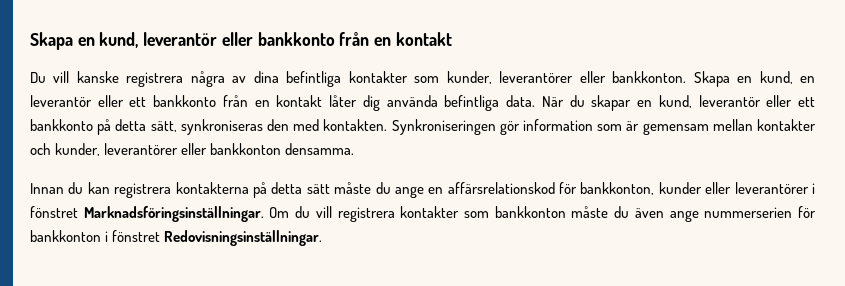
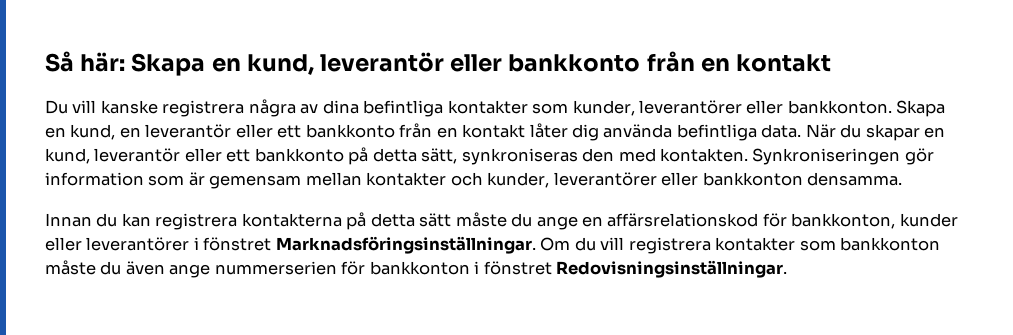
- Skapa en kund, leverantör eller bankkonto från en kontakt
+ Så här: Skapa en kund, leverantör eller bankkonto från en kontakt

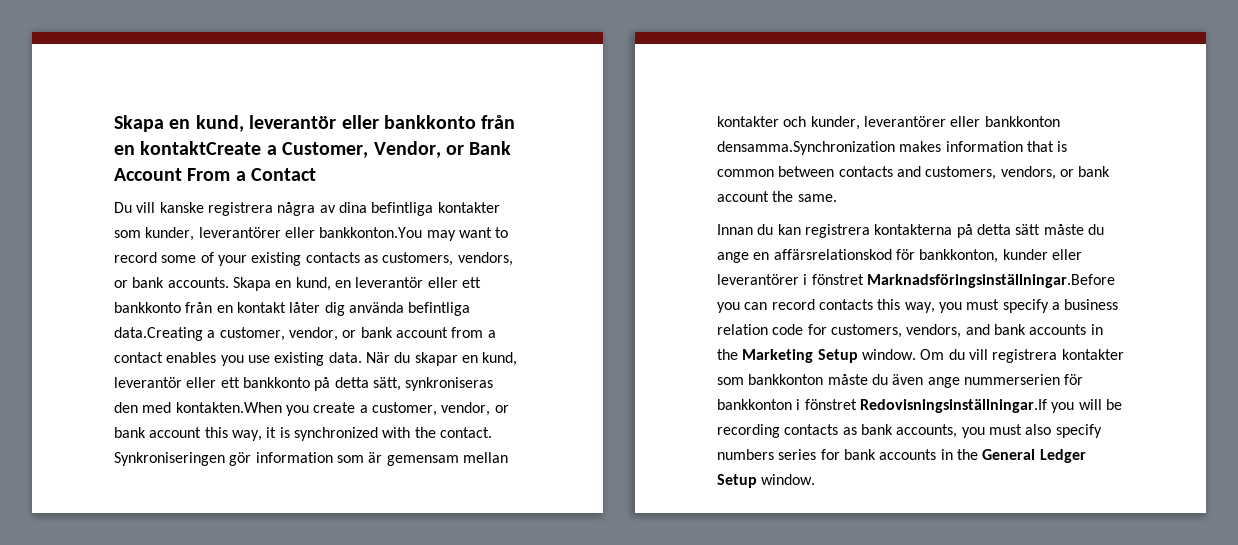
- Så här: Skapa en kund, leverantör eller bankkonto från en kontakt
+ Skapa en kund, leverantör eller bankkonto från en kontaktCreate a Customer, Vendor, or Bank Account From a Contact
- Du vill kanske registrera några av dina befintliga kontakter som kunder, leverantörer eller bankkonton.
+ Du vill kanske registrera några av dina befintliga kontakter som kunder, leverantörer eller bankkonton.You may want to record some of your existing contacts as customers, vendors, or bank accounts.
- Skapa en kund, en leverantör eller ett bankkonto från en kontakt låter dig använda befintliga data.
+ Skapa en kund, en leverantör eller ett bankkonto från en kontakt låter dig använda befintliga data.Creating a customer, vendor, or bank account from a contact enables you use existing data.
- När du skapar en kund, leverantör eller ett bankkonto på detta sätt, synkroniseras den med kontakten.
+ När du skapar en kund, leverantör eller ett bankkonto på detta sätt, synkroniseras den med kontakten.When you create a customer, vendor, or bank account this way, it is synchronized with the contact.
- Synkroniseringen gör information som är gemensam mellan kontakter och kunder, leverantörer eller bankkonton densamma.
+ Synkroniseringen gör information som är gemensam mellan kontakter och kunder, leverantörer eller bankkonton densamma.Synchronization makes information that is common between contacts and customers, vendors, or bank account the same.
- Innan du kan registrera kontakterna på detta sätt måste du ange en affärsrelationskod för bankkonton, kunder eller leverantörer i fönstret Marknadsföringsinställningar.
+ Innan du kan registrera kontakterna på detta sätt måste du ange en affärsrelationskod för bankkonton, kunder eller leverantörer i fönstret Marknadsföringsinställningar.Before you can record contacts this way, you must specify a business relation code for customers, vendors, and bank accounts in the Marketing Setup window.
- Om du vill registrera kontakter som bankkonton måste du även ange nummerserien för bankkonton i fönstret Redovisningsinställningar.
+ Om du vill registrera kontakter som bankkonton måste du även ange nummerserien för bankkonton i fönstret Redovisningsinställningar.If you will be recording contacts as bank accounts, you must also specify numbers series for bank accounts in the General Ledger Setup window.

